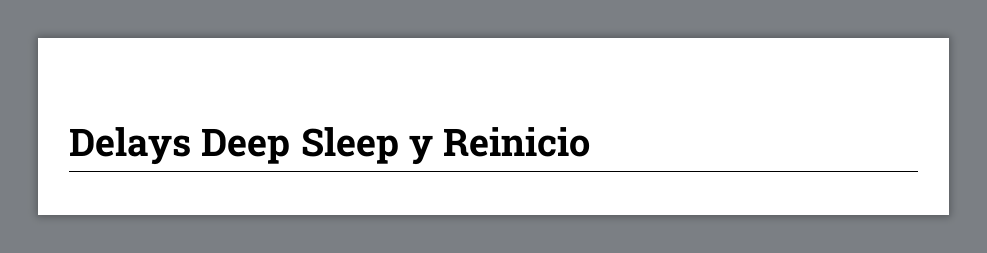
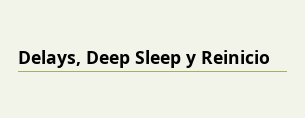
- Delays Deep Sleep y Reinicio
+ Delays, Deep Sleep y Reinicio

